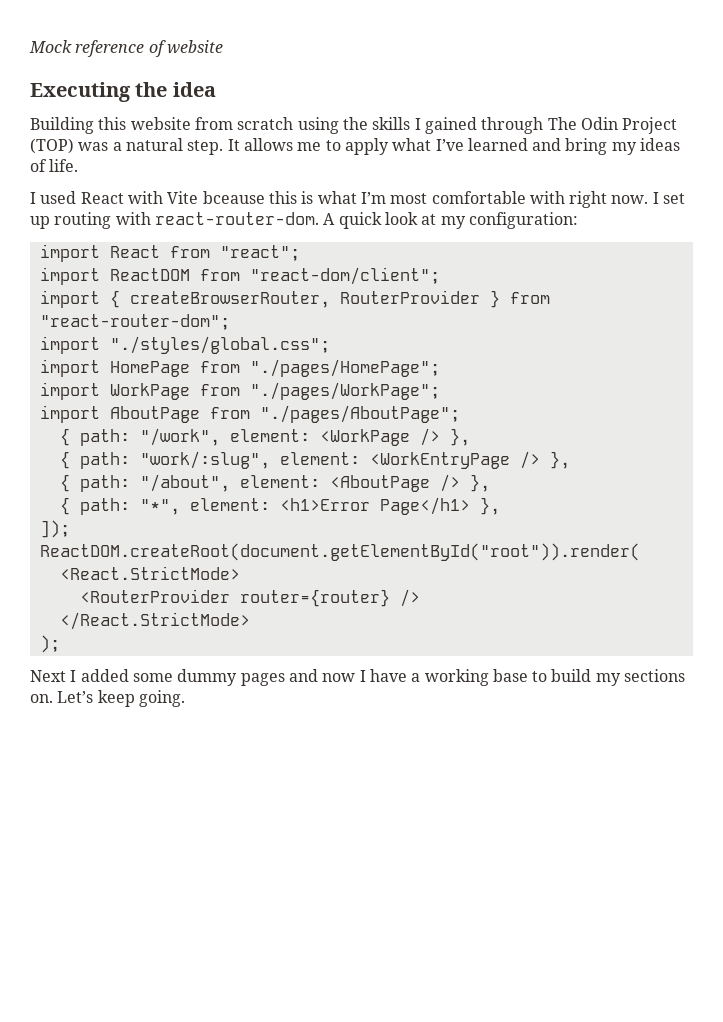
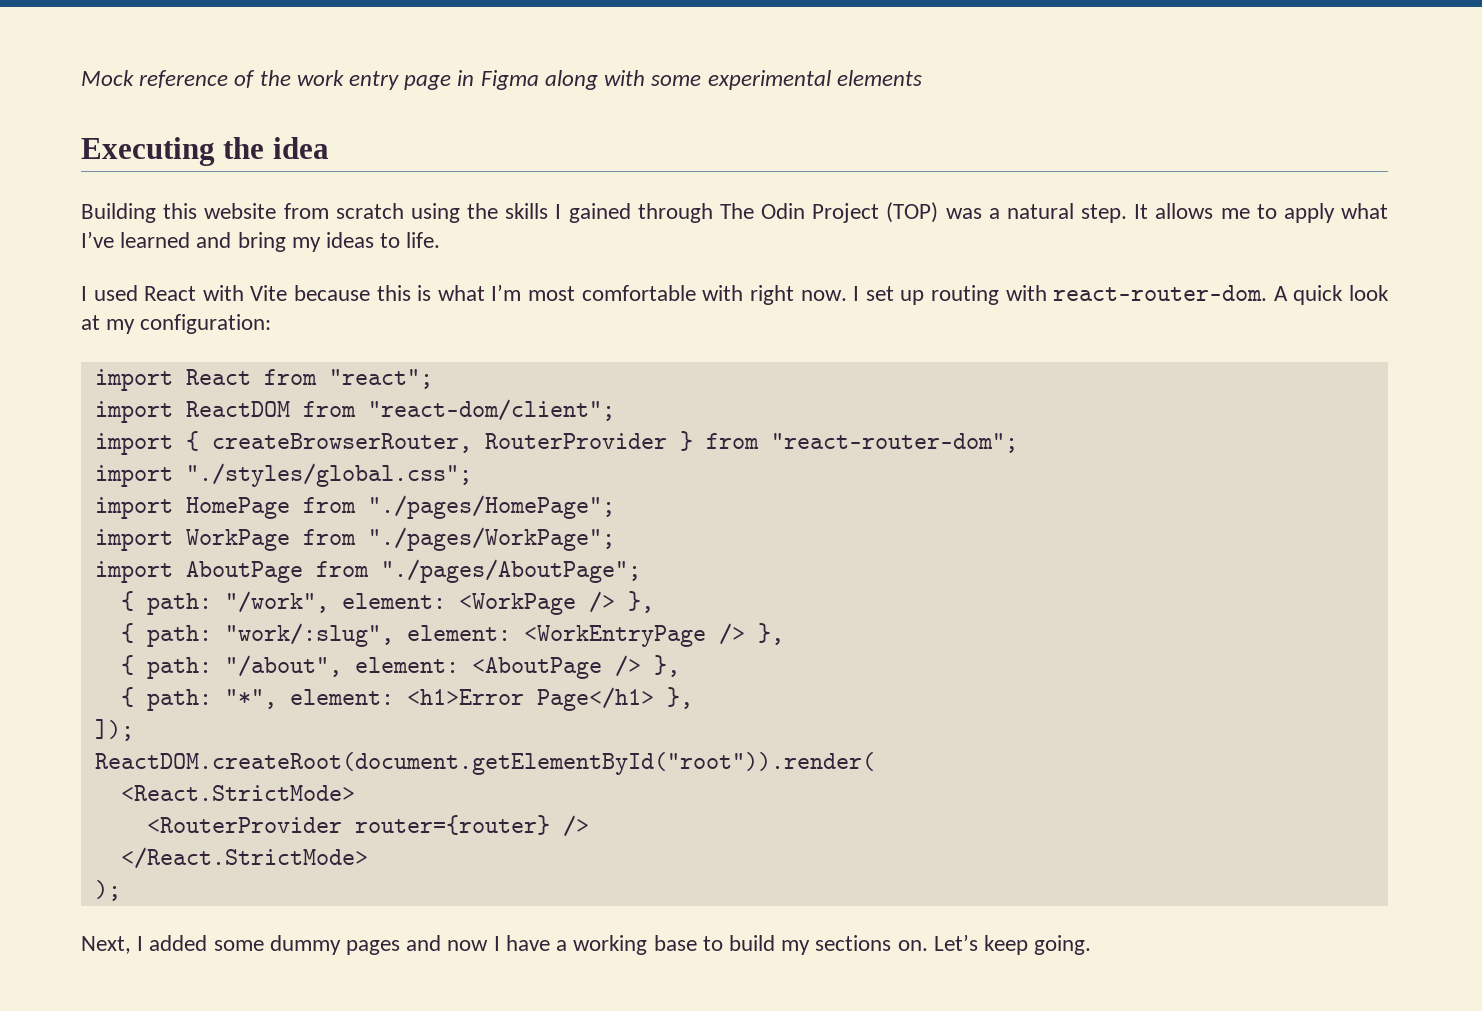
- Mock reference of website
+ Mock reference of the work entry page in Figma along with some experimental elements
- It allows me to apply what I’ve learned and bring my ideas of life.
+ It allows me to apply what I’ve learned and bring my ideas to life.
- I used React with Vite bceause this is what I’m most comfortable with right now.
+ I used React with Vite because this is what I’m most comfortable with right now.
- Next I added some dummy pages and now I have a working base to build my sections on.
+ Next, I added some dummy pages and now I have a working base to build my sections on.

